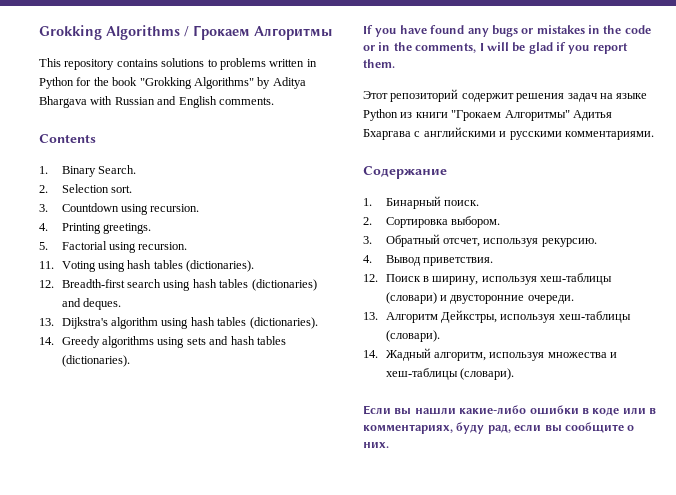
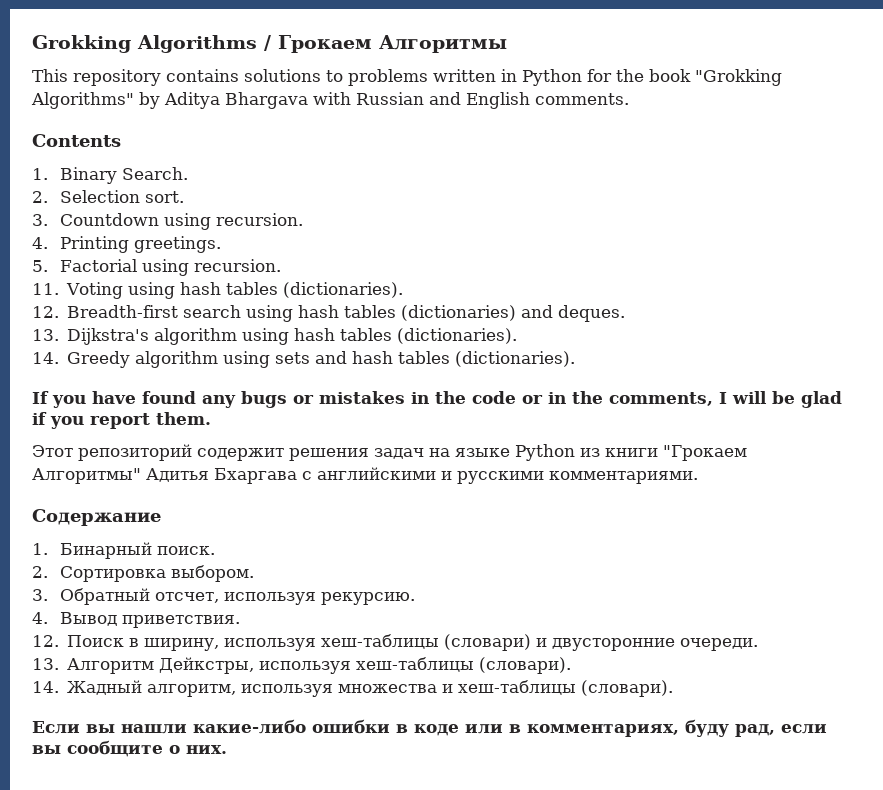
- 14. Greedy algorithms using sets and hash tables (dictionaries).
+ 14. Greedy algorithm using sets and hash tables (dictionaries).

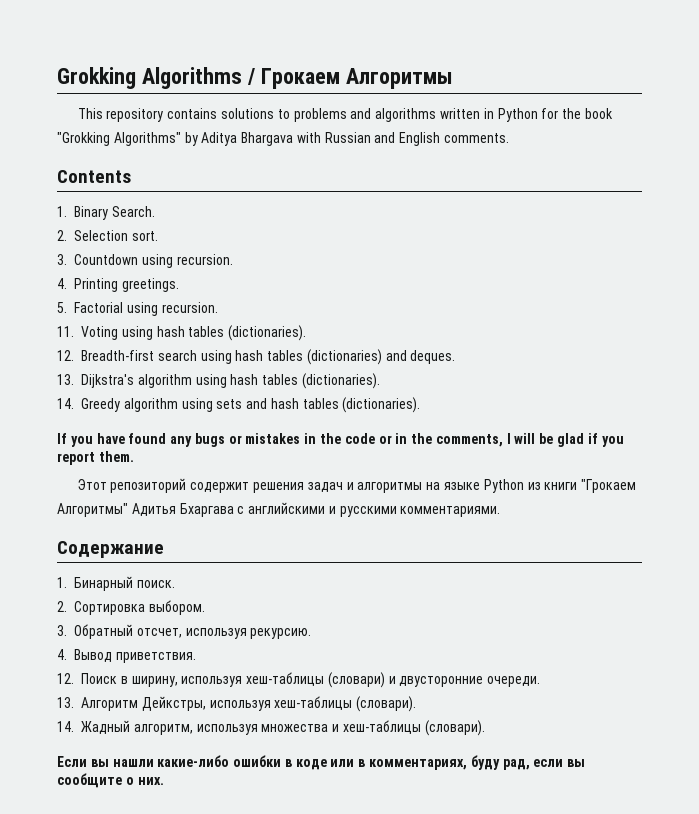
- This repository contains solutions to problems written in Python for the book "Grokking Algorithms" by Aditya Bhargava with Russian and English comments.
+ This repository contains solutions to problems and algorithms written in Python for the book "Grokking Algorithms" by Aditya Bhargava with Russian and English comments.
- Этот репозиторий содержит решения задач на языке Python из книги "Грокаем Алгоритмы" Адитья Бхаргава с английскими и русскими комментариями.
+ Этот репозиторий содержит решения задач и алгоритмы на языке Python из книги "Грокаем Алгоритмы" Адитья Бхаргава с английскими и русскими комментариями.

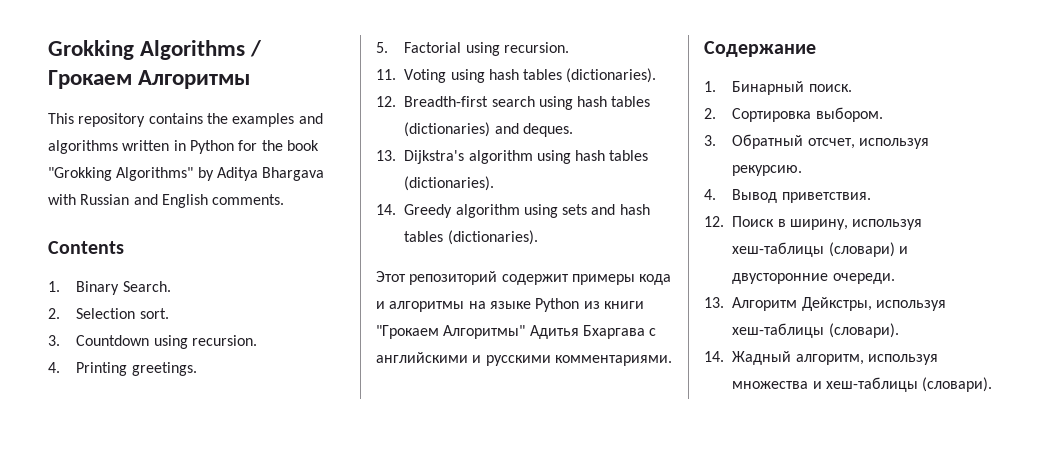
- This repository contains solutions to problems and algorithms written in Python for the book "Grokking Algorithms" by Aditya Bhargava with Russian and English comments.
+ This repository contains the examples and algorithms written in Python for the book "Grokking Algorithms" by Aditya Bhargava with Russian and English comments.
- If you have found any bugs or mistakes in the code or in the comments, I will be glad if you report them.
- Этот репозиторий содержит решения задач и алгоритмы на языке Python из книги "Грокаем Алгоритмы" Адитья Бхаргава с английскими и русскими комментариями.
+ Этот репозиторий содержит примеры кода и алгоритмы на языке Python из книги "Грокаем Алгоритмы" Адитья Бхаргава с английскими и русскими комментариями.
- Если вы нашли какие-либо ошибки в коде или в комментариях, буду рад, если вы сообщите о них.

